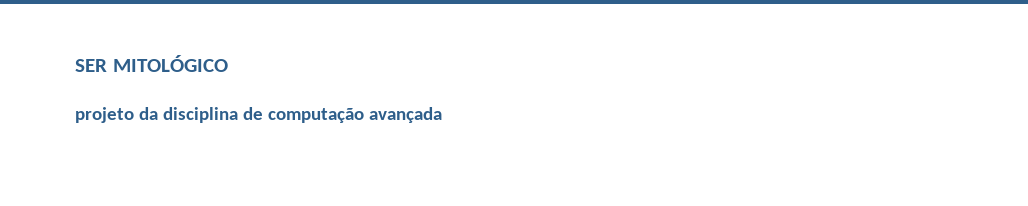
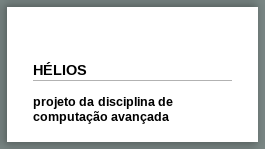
- SER MITOLÓGICO
+ HÉLIOS

